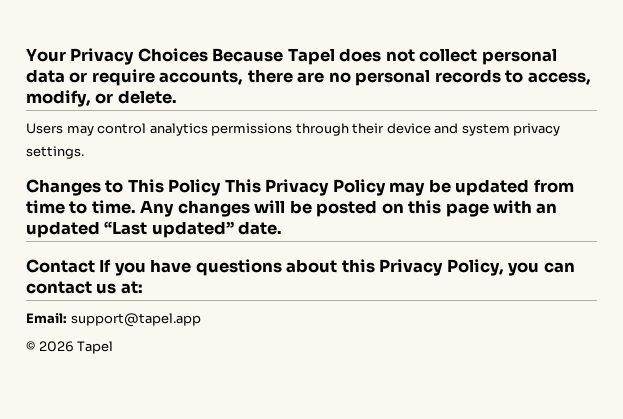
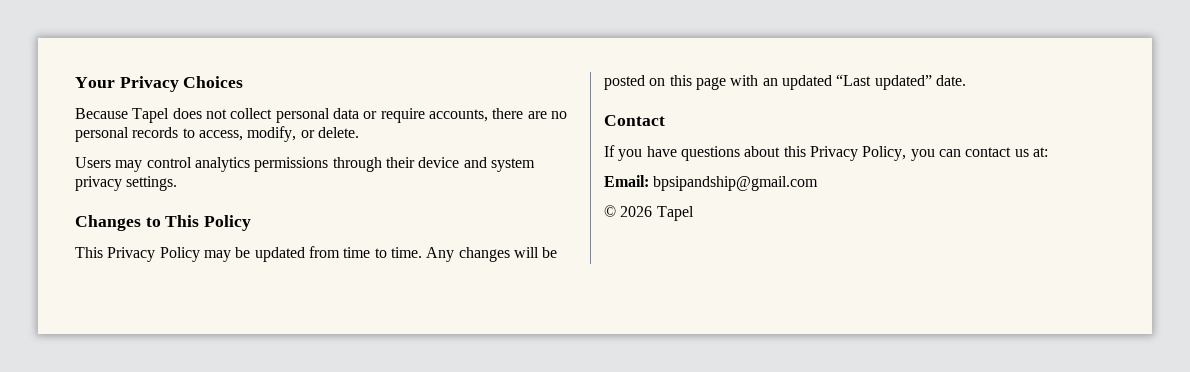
- Your Privacy Choices Because Tapel does not collect personal data or require accounts, there are no personal records to access, modify, or delete.
+ Your Privacy Choices
+ Because Tapel does not collect personal data or require accounts, there are no personal records to access, modify, or delete.
- Changes to This Policy This Privacy Policy may be updated from time to time.
+ Changes to This Policy
+ This Privacy Policy may be updated from time to time.
- Contact If you have questions about this Privacy Policy, you can contact us at:
+ Contact
+ If you have questions about this Privacy Policy, you can contact us at:
- Email: support@tapel.app
+ Email: bpsipandship@gmail.com

